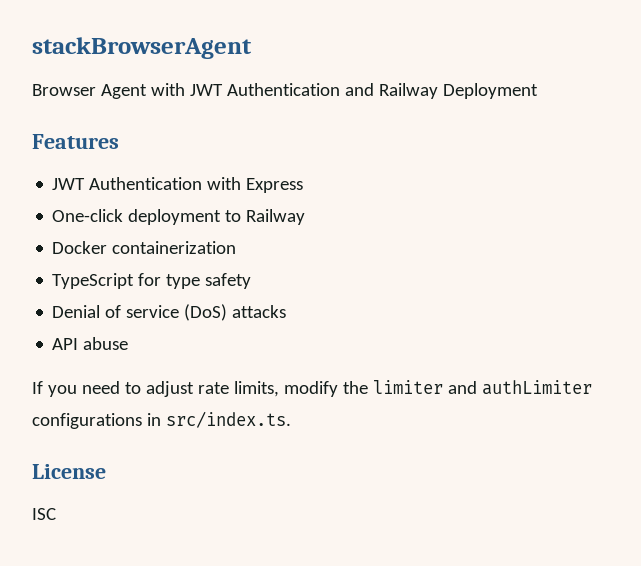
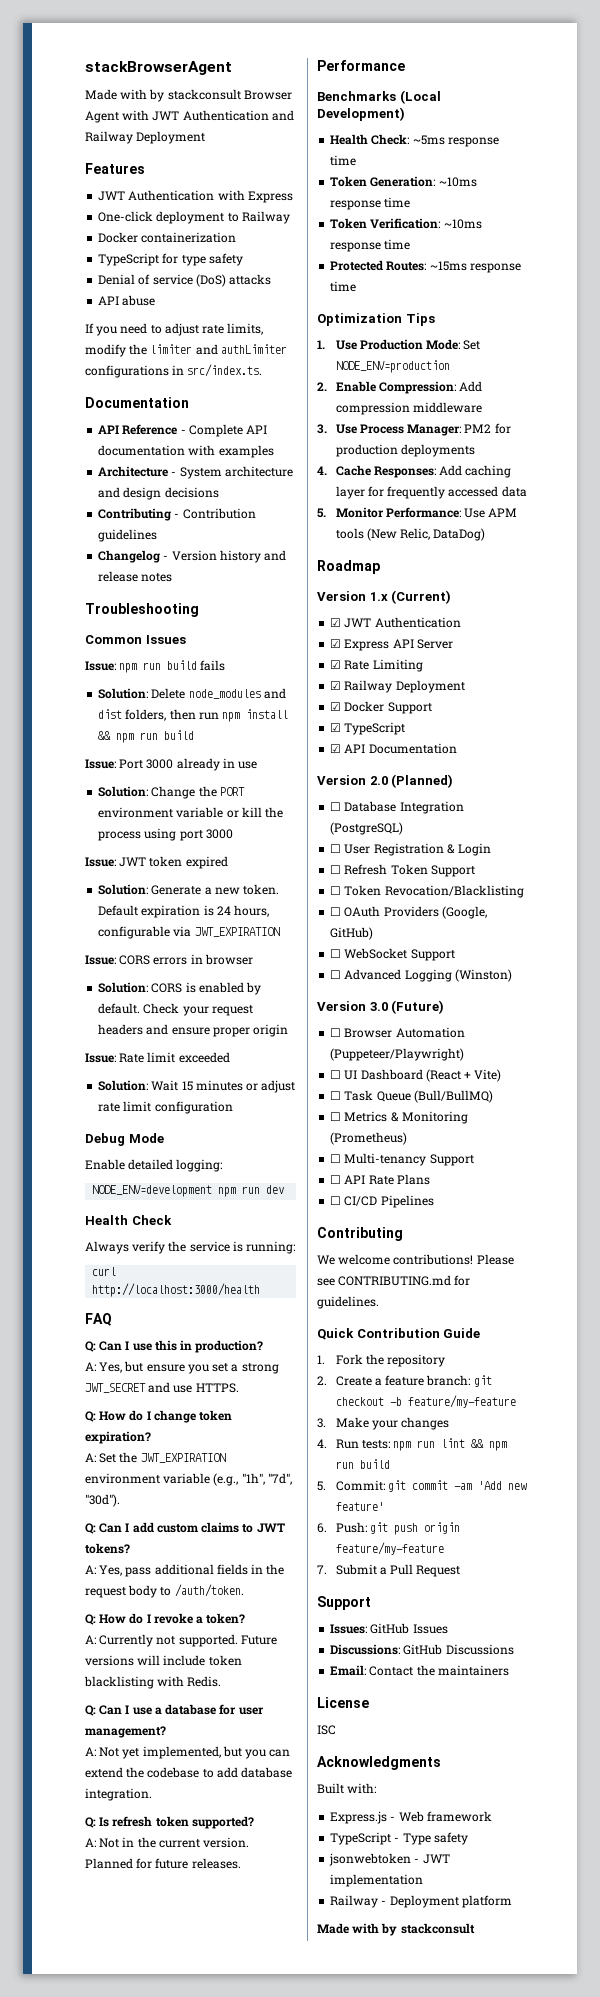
- Browser Agent with JWT Authentication and Railway Deployment
+ Made with by stackconsult Browser Agent with JWT Authentication and Railway Deployment
  If you need to adjust rate limits, modify the limiter and authLimiter configurations in src/index.ts.
+ Documentation
+ API Reference - Complete API documentation with examples
+ Architecture - System architecture and design decisions
+ Contributing - Contribution guidelines
+ Changelog - Version history and release notes
+ Troubleshooting
+ Common Issues
+ Issue: npm run build fails
+ Solution: Delete node_modules and dist folders, then run npm install && npm run build
+ Issue: Port 3000 already in use
+ Solution: Change the PORT environment variable or kill the process using port 3000
+ Issue: JWT token expired
+ Solution: Generate a new token. Default expiration is 24 hours, configurable via JWT_EXPIRATION
+ Issue: CORS errors in browser
+ Solution: CORS is enabled by default. Check your request headers and ensure proper origin
+ Issue: Rate limit exceeded
+ Solution: Wait 15 minutes or adjust rate limit configuration
+ Debug Mode
+ Enable detailed logging:
+ NODE_ENV=development npm run dev
+ Health Check
+ Always verify the service is running:
+ curl http://localhost:3000/health
+ FAQ
+ Q: Can I use this in production?
+ A: Yes, but ensure you set a strong JWT_SECRET and use HTTPS.
+ Q: How do I change token expiration?
+ A: Set the JWT_EXPIRATION environment variable (e.g., "1h", "7d", "30d").
+ Q: Can I add custom claims to JWT tokens?
+ A: Yes, pass additional fields in the request body to /auth/token.
+ Q: How do I revoke a token?
+ A: Currently not supported. Future versions will include token blacklisting with Redis.
+ Q: Can I use a database for user management?
+ A: Not yet implemented, but you can extend the codebase to add database integration.
+ Q: Is refresh token supported?
+ A: Not in the current version. Planned for future releases.
+ Performance
+ Benchmarks (Local Development)
+ Health Check: ~5ms response time
+ Token Generation: ~10ms response time
+ Token Verification: ~10ms response time
+ Protected Routes: ~15ms response time
+ Optimization Tips
+ 1. Use Production Mode: Set NODE_ENV=production
+ 2. Enable Compression: Add compression middleware
+ 3. Use Process Manager: PM2 for production deployments
+ 4. Cache Responses: Add caching layer for frequently accessed data
+ 5. Monitor Performance: Use APM tools (New Relic, DataDog)
+ Roadmap
+ Version 1.x (Current)
+ ☑ JWT Authentication
+ ☑ Express API Server
+ ☑ Rate Limiting
+ ☑ Railway Deployment
+ ☑ Docker Support
+ ☑ TypeScript
+ ☑ API Documentation
+ Version 2.0 (Planned)
+ ☐ Database Integration (PostgreSQL)
+ ☐ User Registration & Login
+ ☐ Refresh Token Support
+ ☐ Token Revocation/Blacklisting
+ ☐ OAuth Providers (Google, GitHub)
+ ☐ WebSocket Support
+ ☐ Advanced Logging (Winston)
+ Version 3.0 (Future)
+ ☐ Browser Automation (Puppeteer/Playwright)
+ ☐ UI Dashboard (React + Vite)
+ ☐ Task Queue (Bull/BullMQ)
+ ☐ Metrics & Monitoring (Prometheus)
+ ☐ Multi-tenancy Support
+ ☐ API Rate Plans
+ ☐ CI/CD Pipelines
+ Contributing
+ We welcome contributions! Please see CONTRIBUTING.md for guidelines.
+ Quick Contribution Guide
+ 1. Fork the repository
+ 2. Create a feature branch: git checkout -b feature/my-feature
+ 3. Make your changes
+ 4. Run tests: npm run lint && npm run build
+ 5. Commit: git commit -am 'Add new feature'
+ 6. Push: git push origin feature/my-feature
+ 7. Submit a Pull Request
+ Support
+ Issues: GitHub Issues
+ Discussions: GitHub Discussions
+ Email: Contact the maintainers
  License
  ISC
+ Acknowledgments
+ Built with:
+ Express.js - Web framework
+ TypeScript - Type safety
+ jsonwebtoken - JWT implementation
+ Railway - Deployment platform
+ Made with by stackconsult

